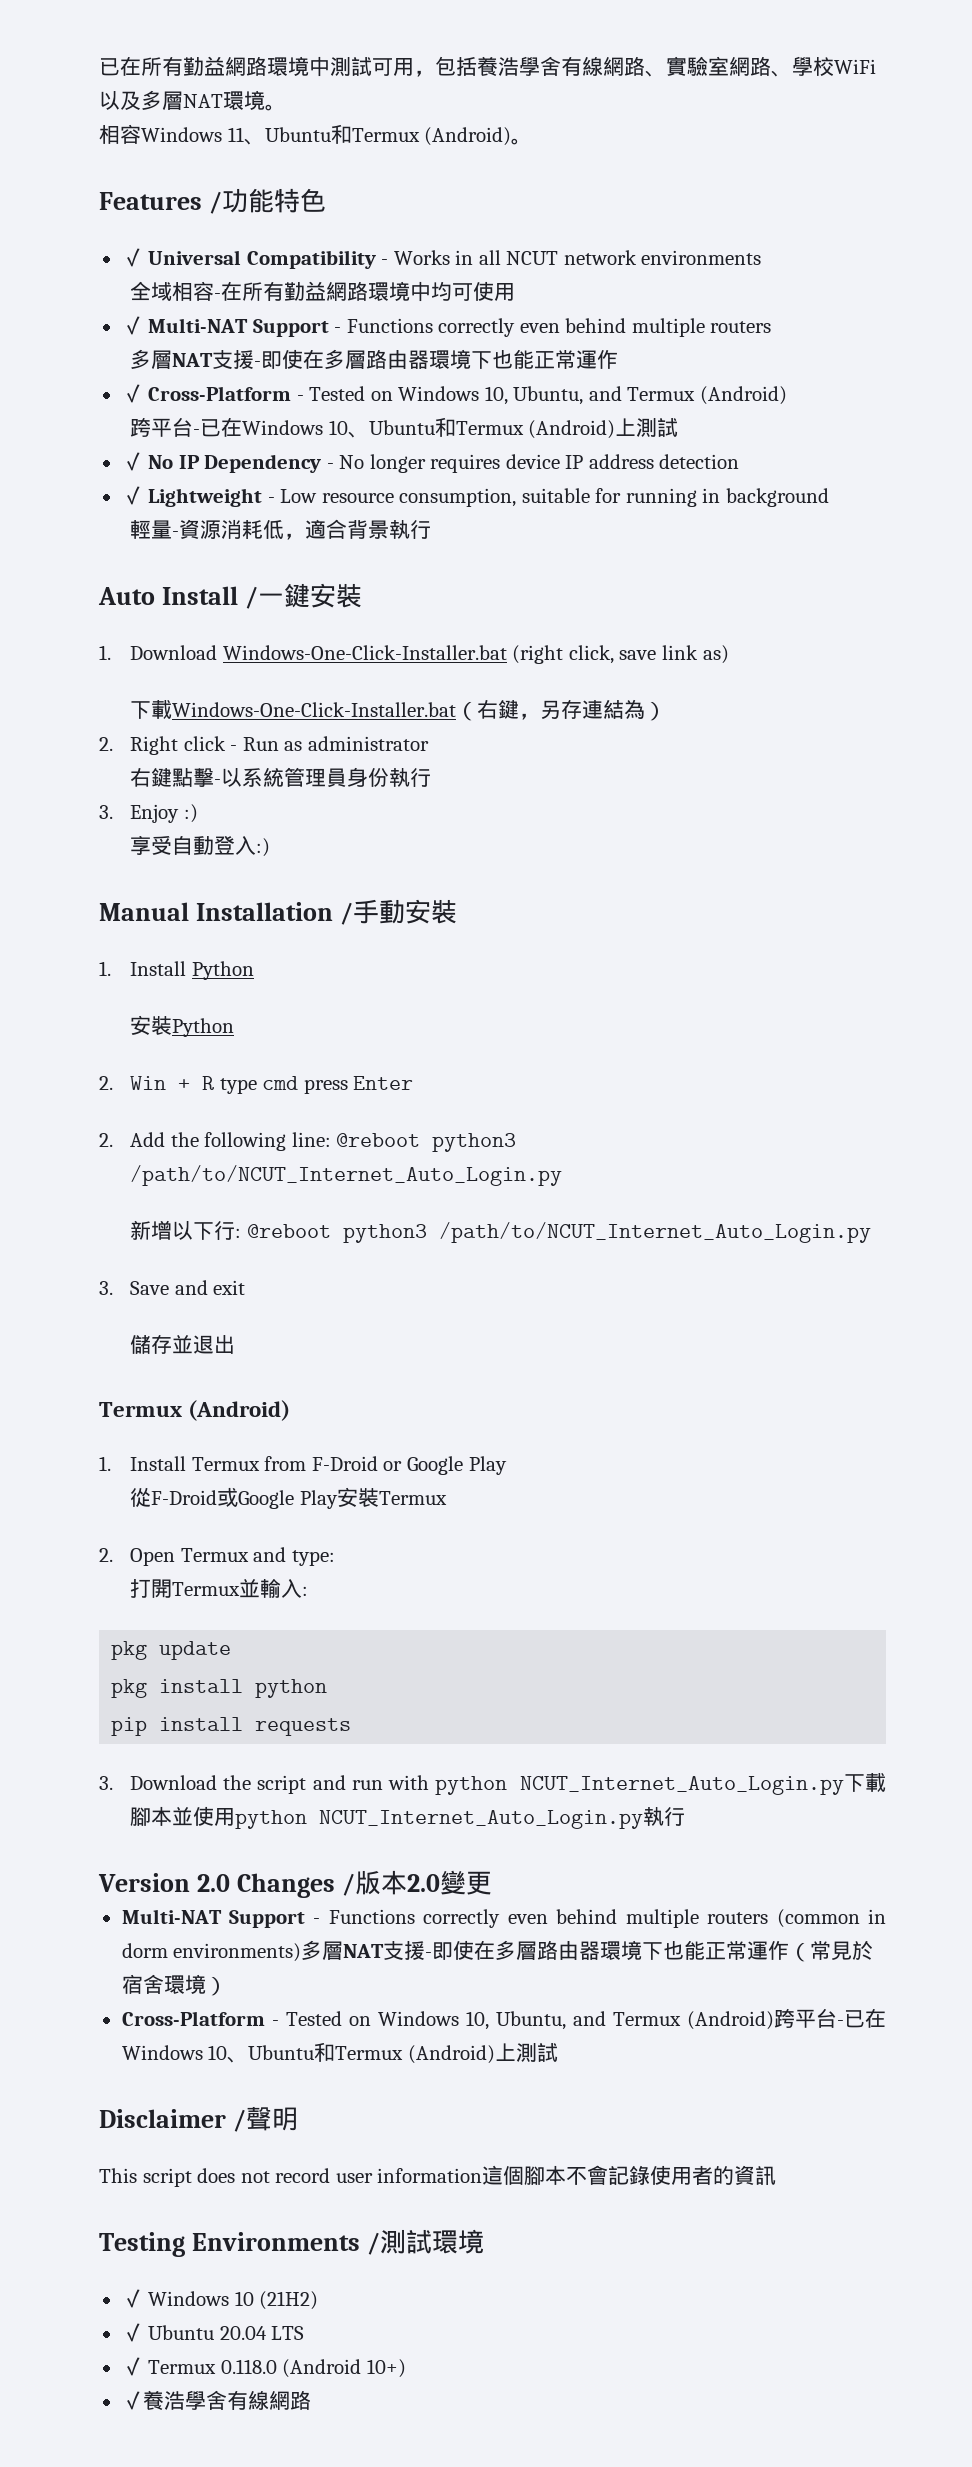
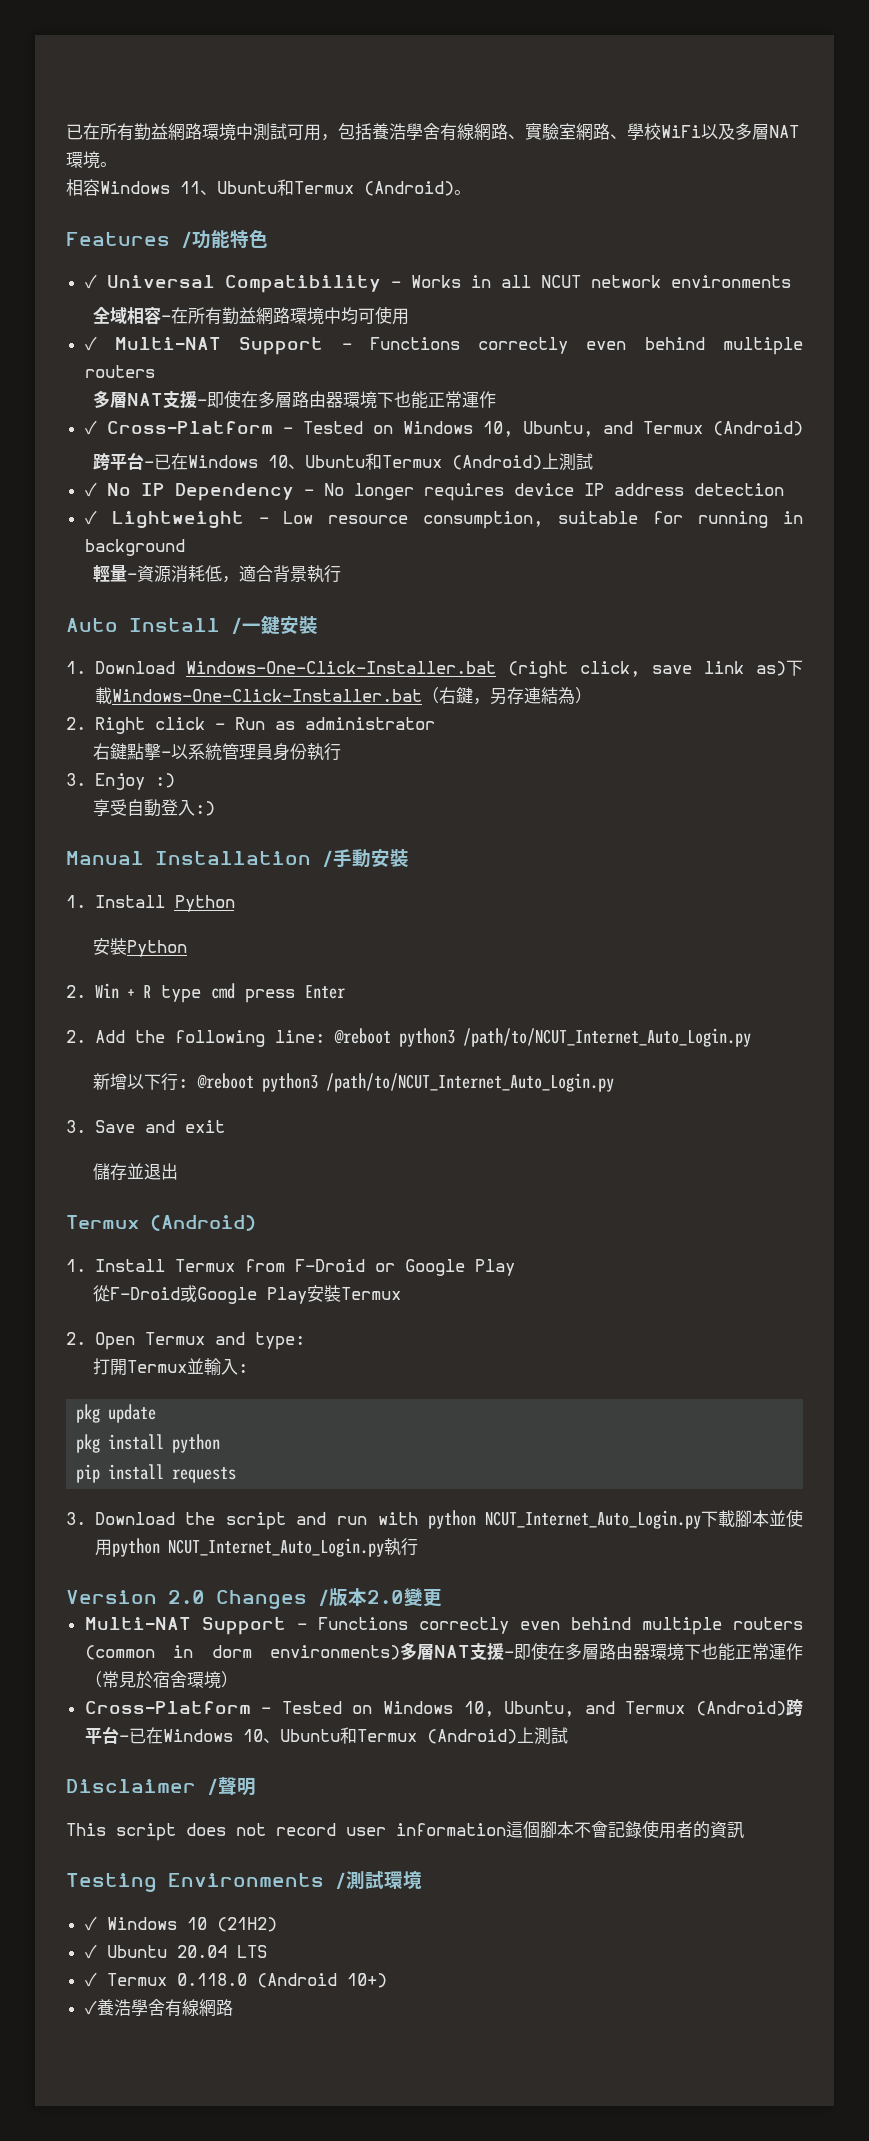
- 1. Download Windows-One-Click-Installer.bat (right click, save link as)
- 下載Windows-One-Click-Installer.bat（右鍵，另存連結為）
+ 1. Download Windows-One-Click-Installer.bat (right click, save link as)下載Windows-One-Click-Installer.bat（右鍵，另存連結為）

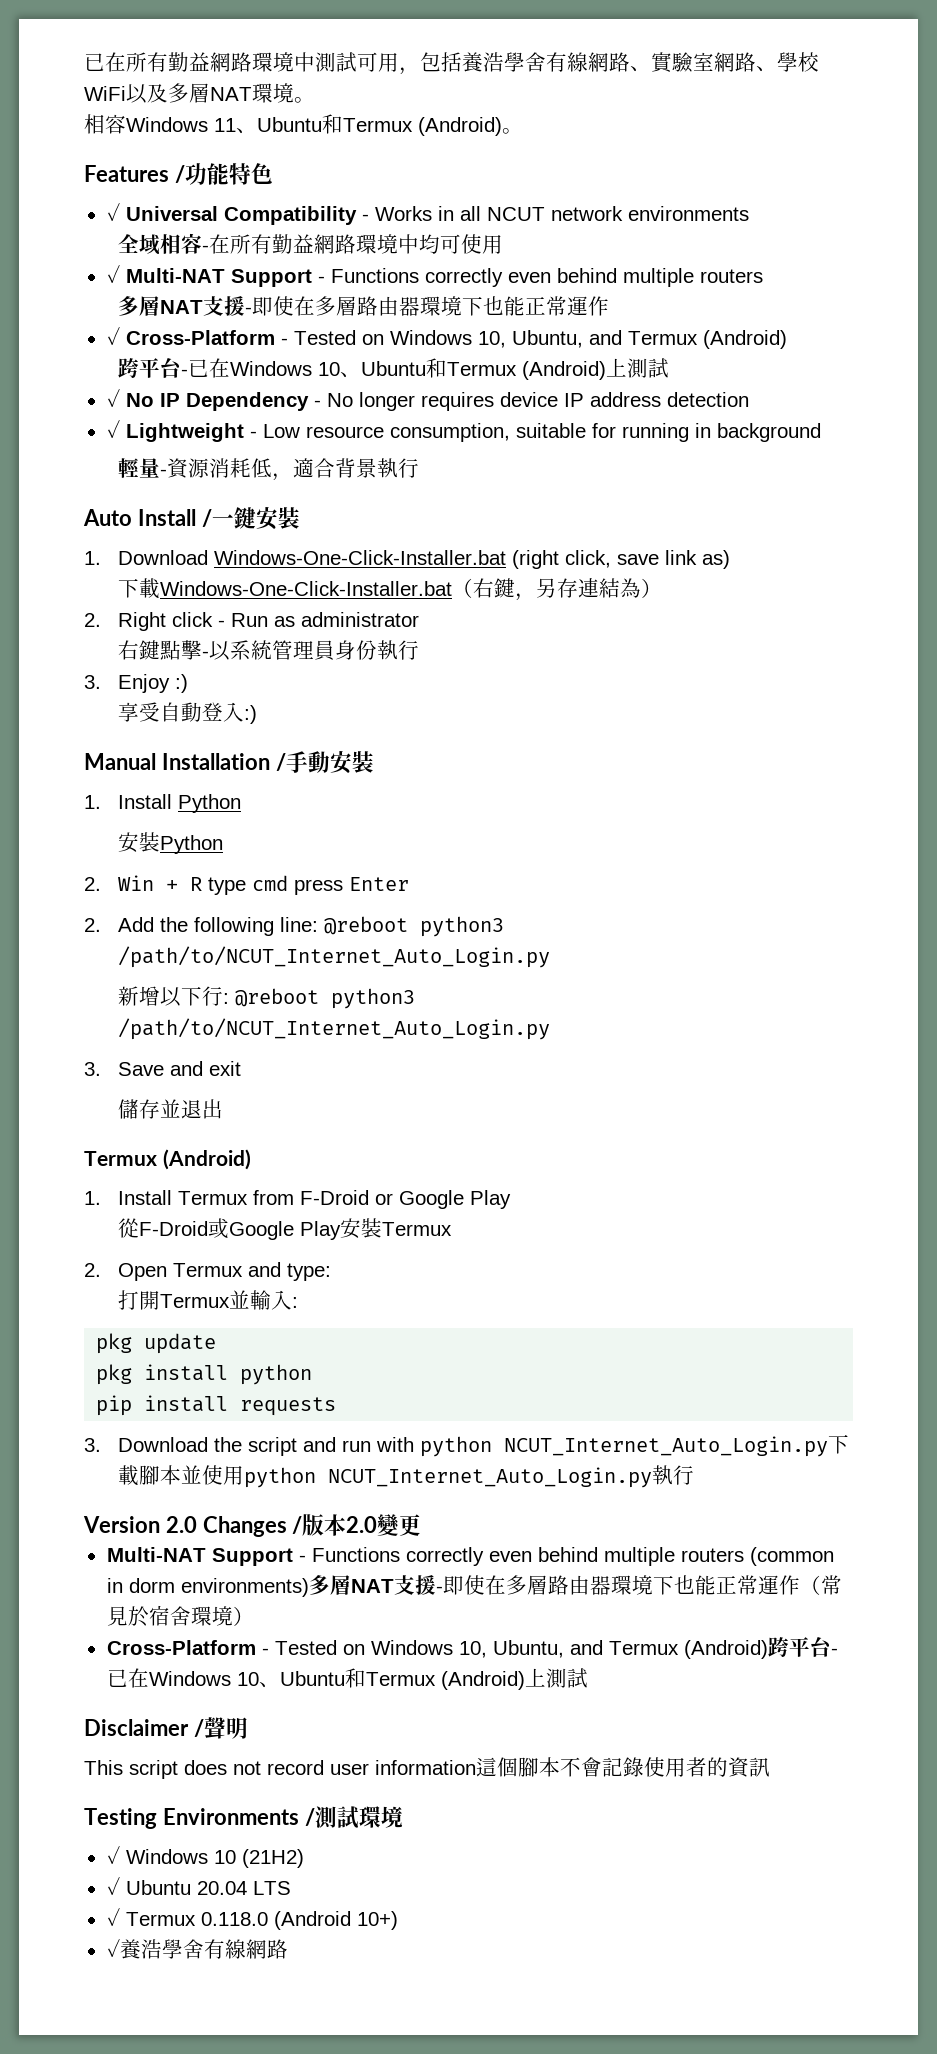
- 1. Download Windows-One-Click-Installer.bat (right click, save link as)下載Windows-One-Click-Installer.bat（右鍵，另存連結為）
+ 1. Download Windows-One-Click-Installer.bat (right click, save link as)
+ 下載Windows-One-Click-Installer.bat（右鍵，另存連結為）

